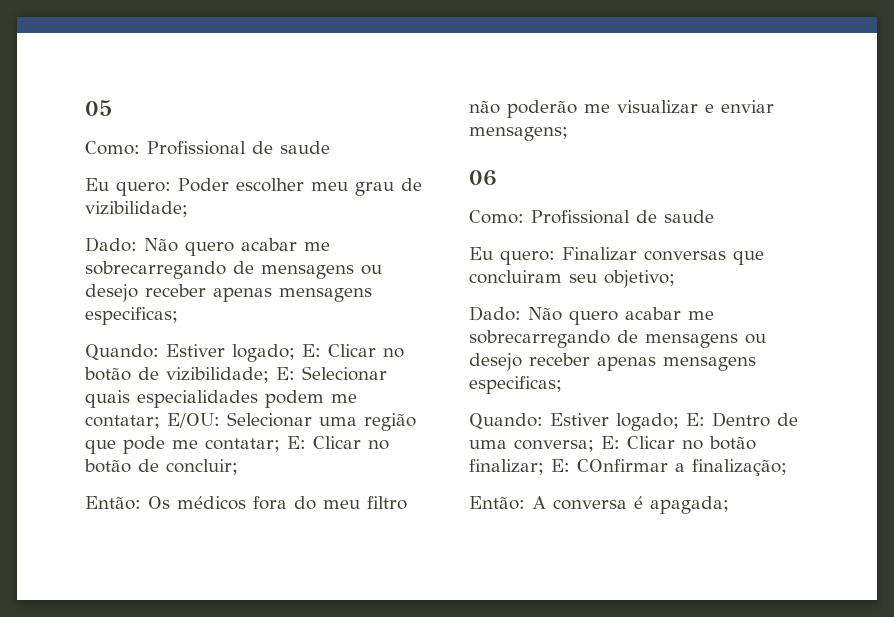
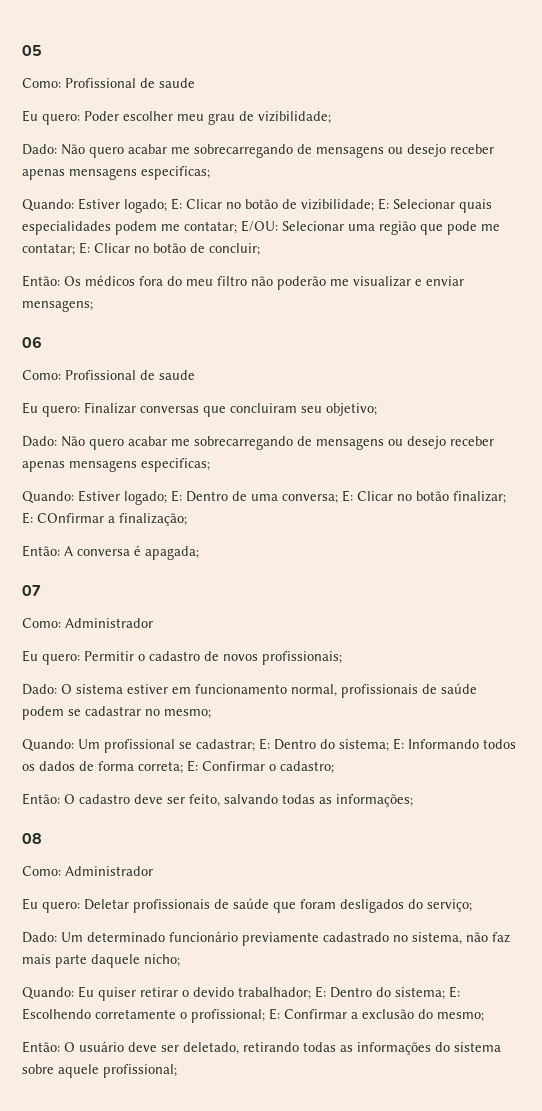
+ 07
+ Como: Administrador
+ Eu quero: Permitir o cadastro de novos profissionais;
+ Dado: O sistema estiver em funcionamento normal, profissionais de saúde podem se cadastrar no mesmo;
+ Quando: Um profissional se cadastrar; E: Dentro do sistema; E: Informando todos os dados de forma correta; E: Confirmar o cadastro;
+ Então: O cadastro deve ser feito, salvando todas as informações;
+ 08
+ Como: Administrador
+ Eu quero: Deletar profissionais de saúde que foram desligados do serviço;
+ Dado: Um determinado funcionário previamente cadastrado no sistema, não faz mais parte daquele nicho;
+ Quando: Eu quiser retirar o devido trabalhador; E: Dentro do sistema; E: Escolhendo corretamente o profissional; E: Confirmar a exclusão do mesmo;
+ Então: O usuário deve ser deletado, retirando todas as informações do sistema sobre aquele profissional;

